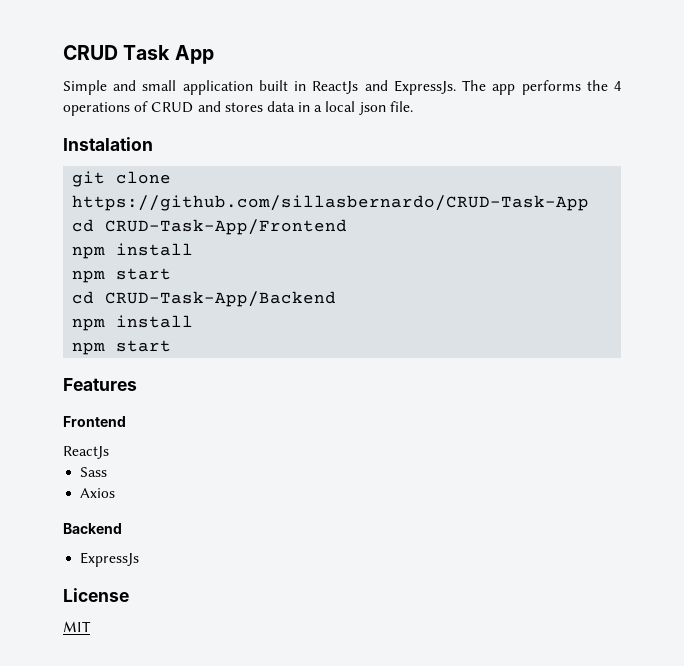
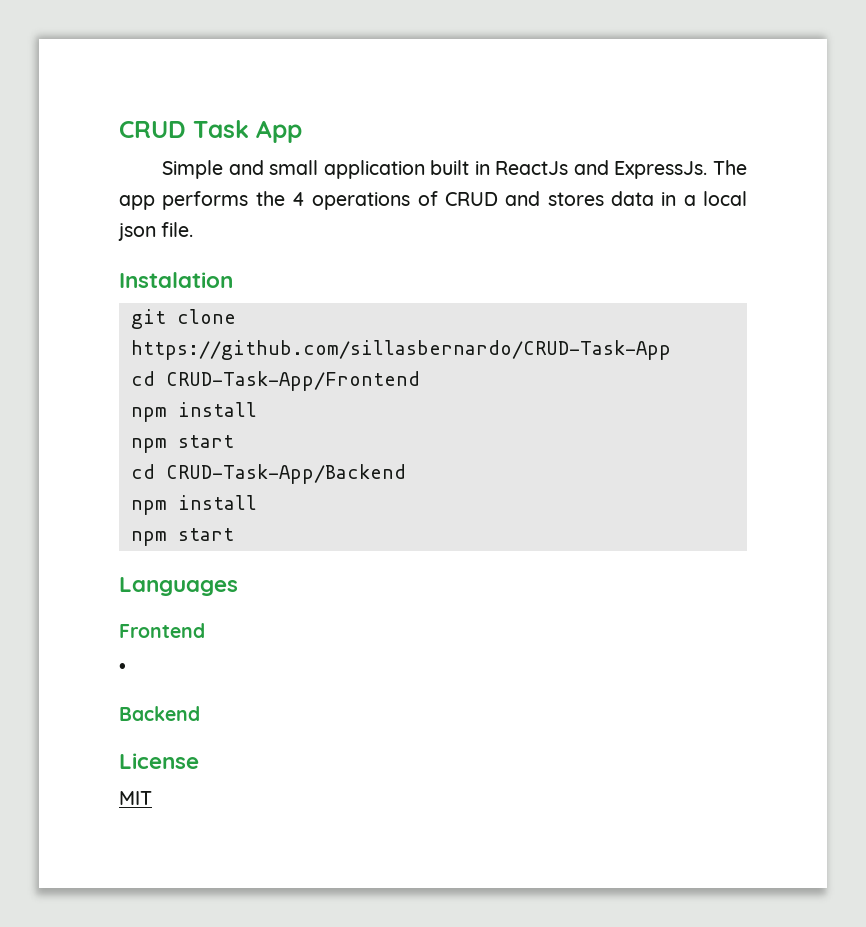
- Features
+ Languages
  Frontend
- ReactJs
- Sass
- Axios
+ •
- ExpressJs

